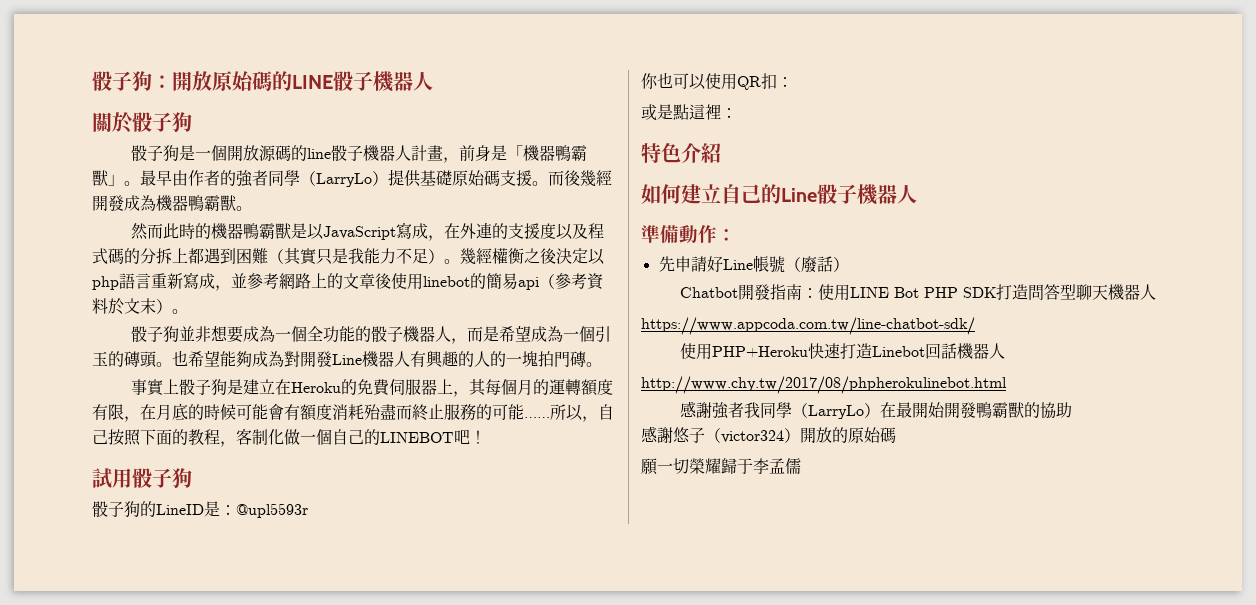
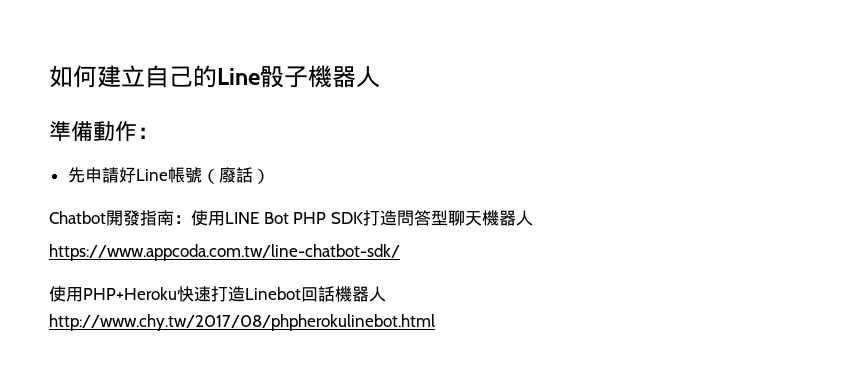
- 骰子狗：開放原始碼的LINE骰子機器人
- 關於骰子狗
- 骰子狗是一個開放源碼的line骰子機器人計畫，前身是「機器鴨霸獸」。最早由作者的強者同學（LarryLo）提供基礎原始碼支援。而後幾經開發成為機器鴨霸獸。
- 然而此時的機器鴨霸獸是以JavaScript寫成，在外連的支援度以及程式碼的分拆上都遇到困難（其實只是我能力不足）。幾經權衡之後決定以php語言重新寫成，並參考網路上的文章後使用linebot的簡易api（參考資料於文末）。
- 骰子狗並非想要成為一個全功能的骰子機器人，而是希望成為一個引玉的磚頭。也希望能夠成為對開發Line機器人有興趣的人的一塊拍門磚。
- 事實上骰子狗是建立在Heroku的免費伺服器上，其每個月的運轉額度有限，在月底的時候可能會有額度消耗殆盡而終止服務的可能……所以，自己按照下面的教程，客制化做一個自己的LINEBOT吧！
- 試用骰子狗
- 骰子狗的LineID是：@upl5593r
- 你也可以使用QR扣：
- 或是點這裡：
- 特色介紹
- 感謝強者我同學（LarryLo）在最開始開發鴨霸獸的協助
- 感謝悠子（victor324）開放的原始碼
- 願一切榮耀歸于李孟儒

